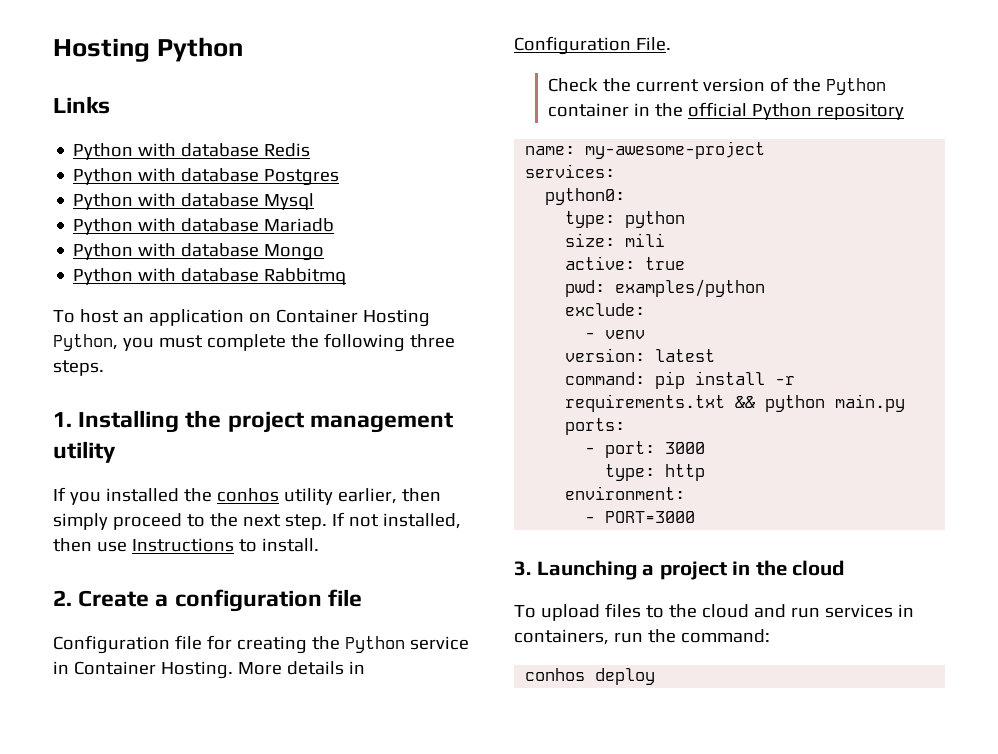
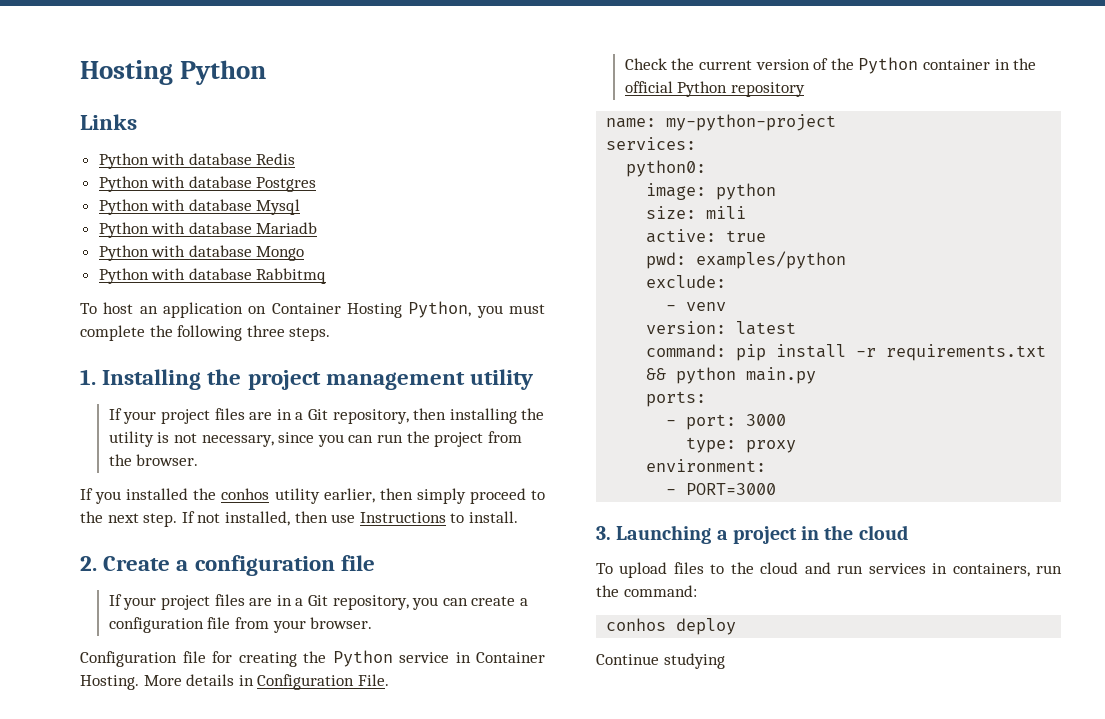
+ If your project files are in a Git repository, then installing the utility is not necessary, since you can run the project from the browser.
+ If your project files are in a Git repository, you can create a configuration file from your browser.
- name: my-awesome-project
+ name: my-python-project
- type: python
+ image: python
- type: http
+ type: proxy
+ Continue studying

